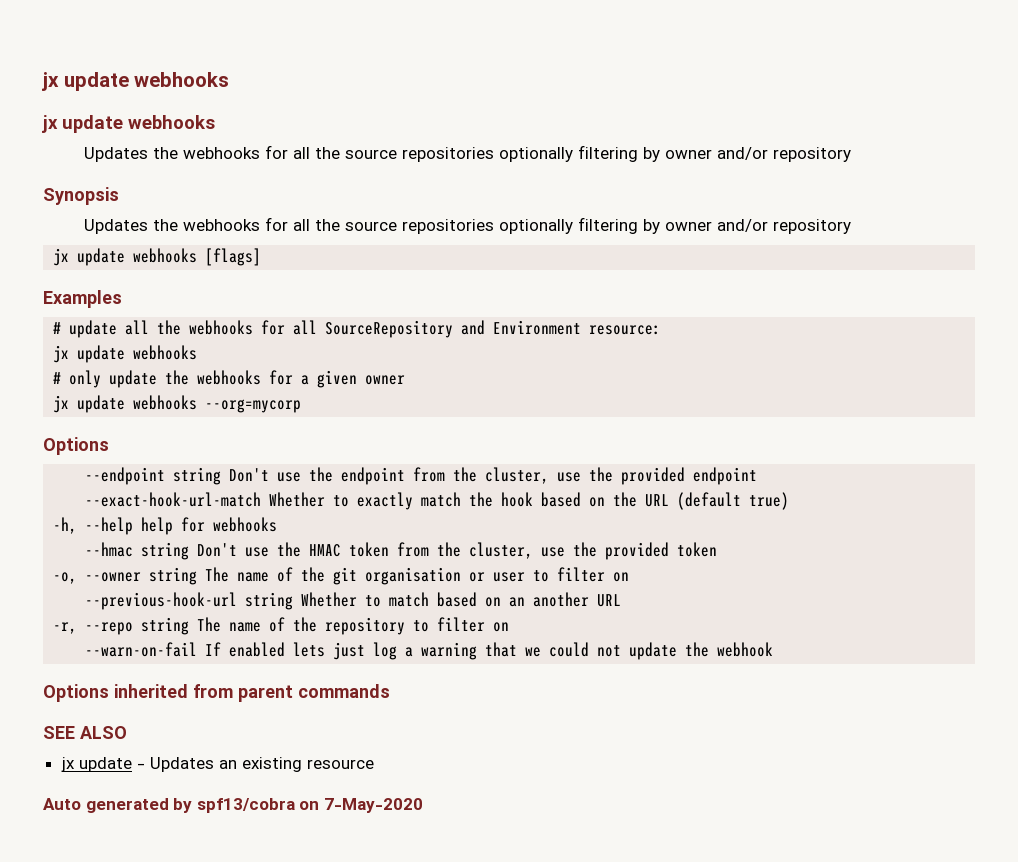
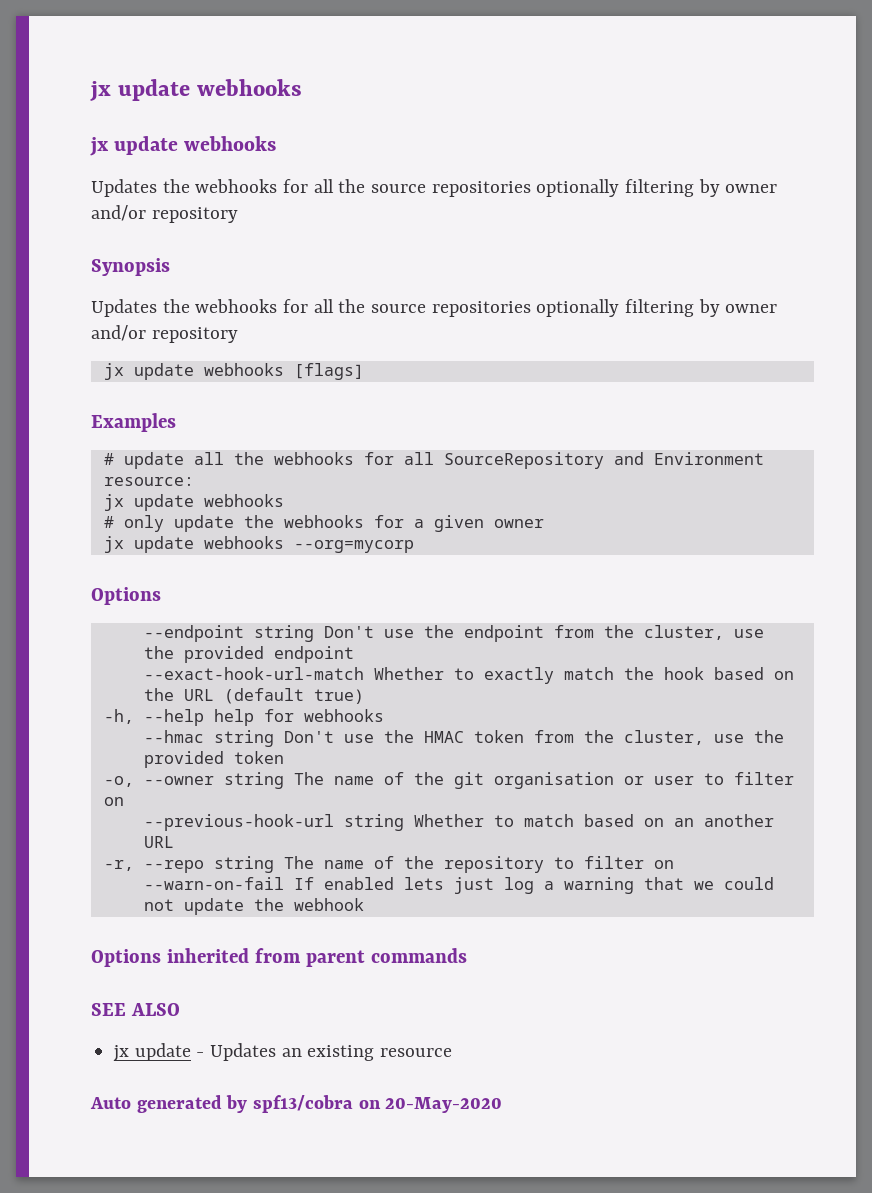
- Auto generated by spf13/cobra on 7-May-2020
+ Auto generated by spf13/cobra on 20-May-2020

